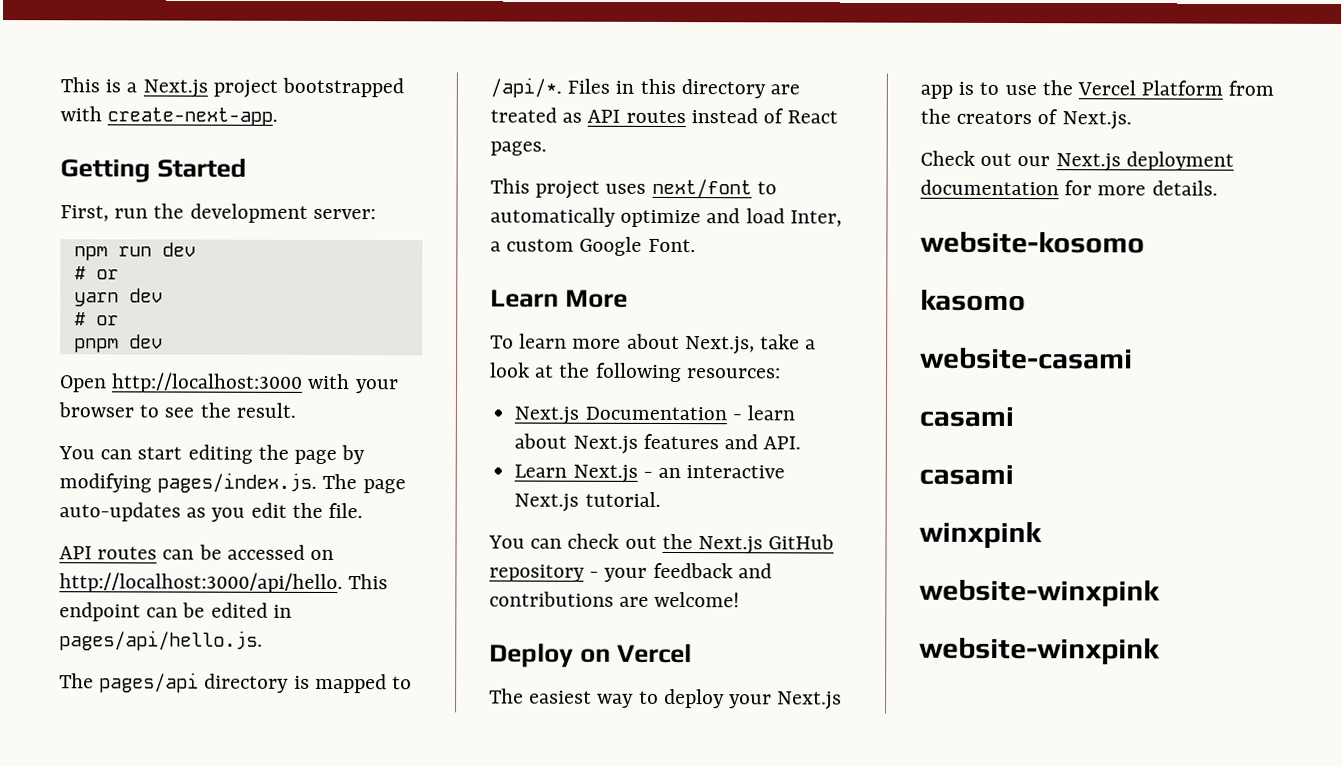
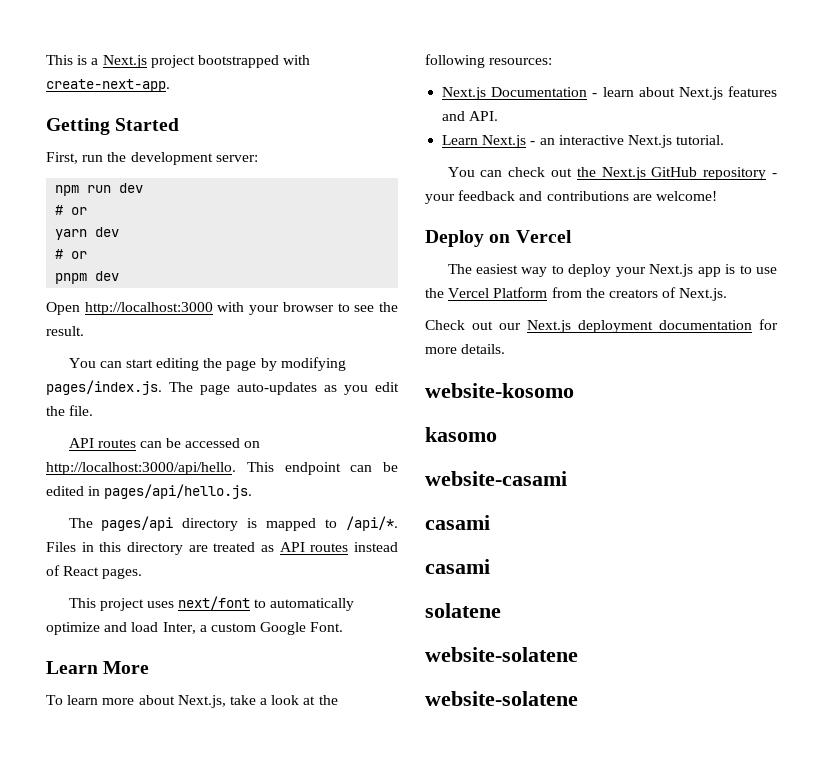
- winxpink
- website-winxpink
- website-winxpink
+ solatene
+ website-solatene
+ website-solatene

